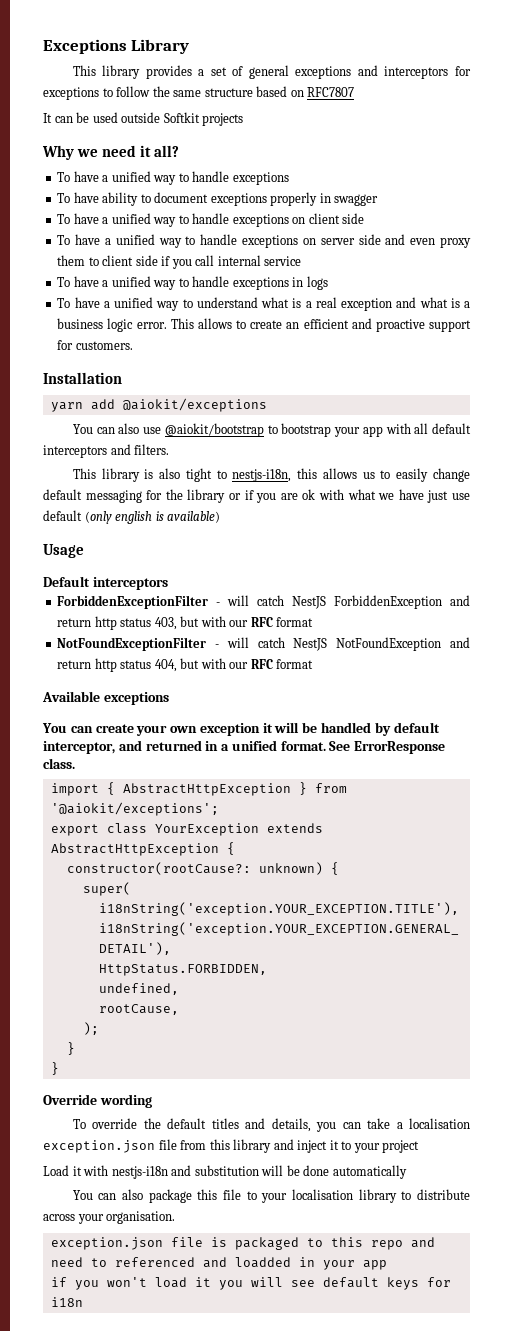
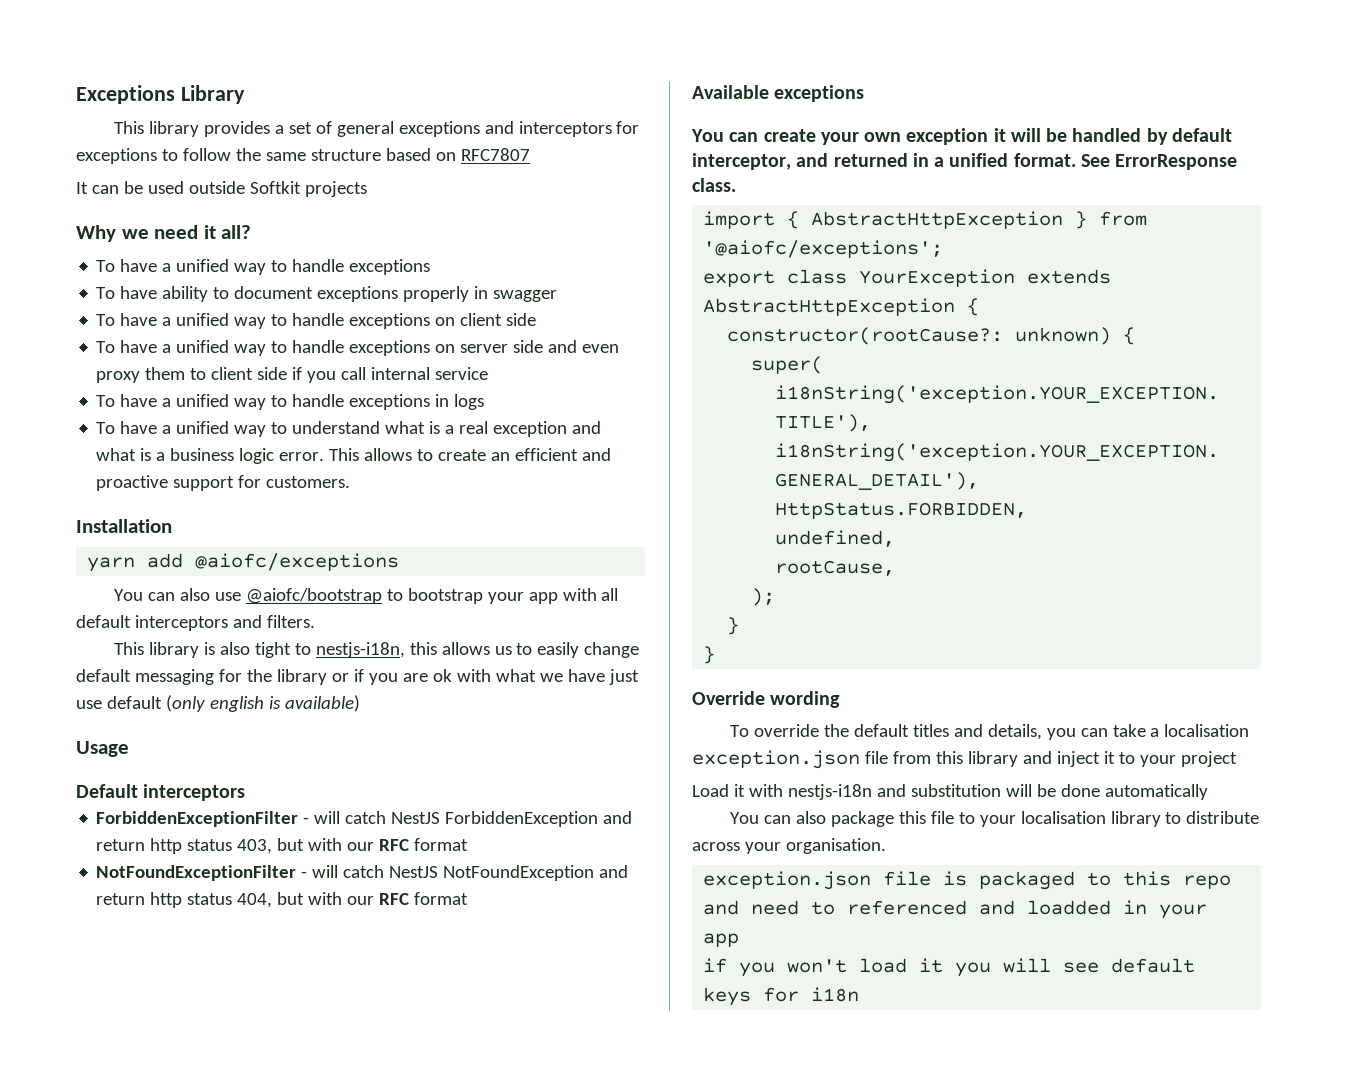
- yarn add @aiokit/exceptions
+ yarn add @aiofc/exceptions
- You can also use @aiokit/bootstrap to bootstrap your app with all default interceptors and filters.
+ You can also use @aiofc/bootstrap to bootstrap your app with all default interceptors and filters.
- import { AbstractHttpException } from '@aiokit/exceptions';
+ import { AbstractHttpException } from '@aiofc/exceptions';

